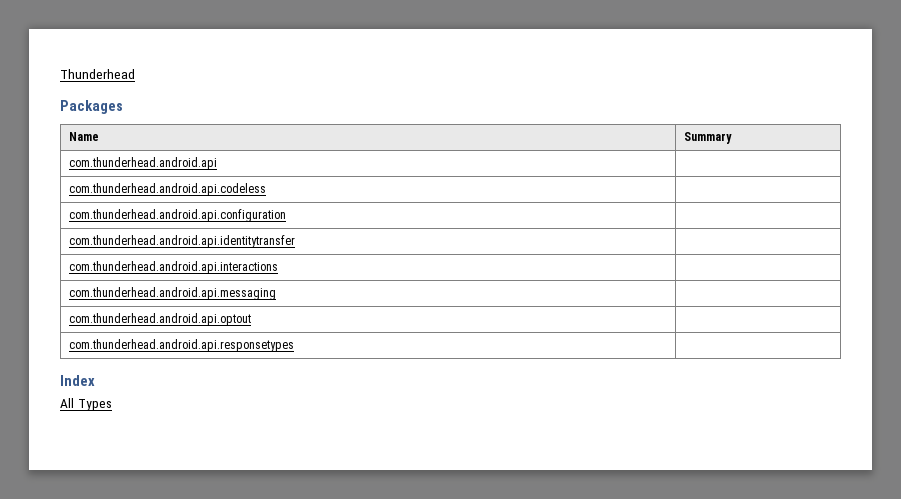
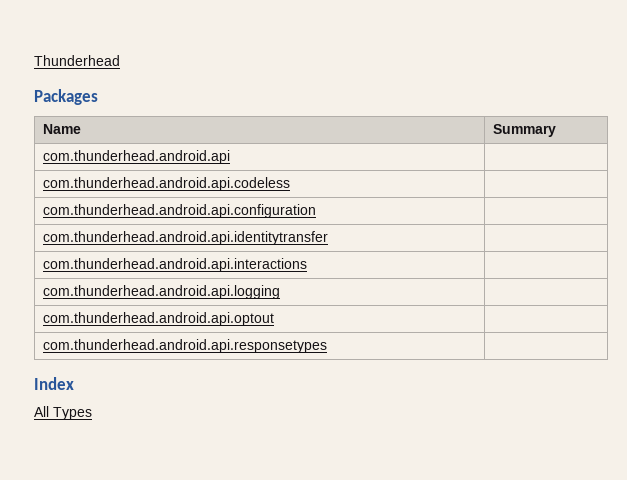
- com.thunderhead.android.api.messaging |
+ com.thunderhead.android.api.logging |

